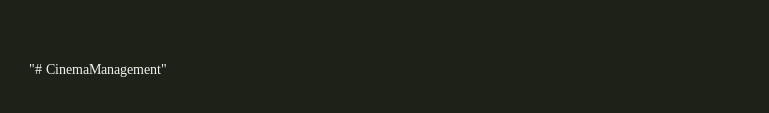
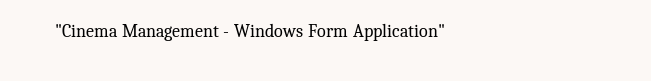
- "# CinemaManagement"
+ "Cinema Management - Windows Form Application"

